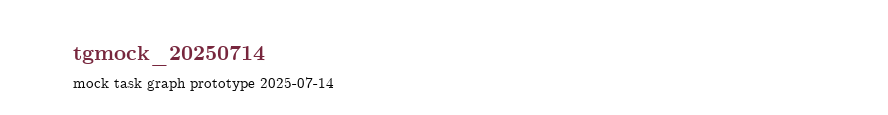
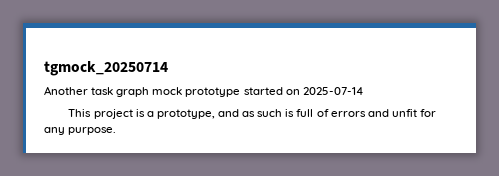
- mock task graph prototype 2025-07-14
+ Another task graph mock prototype started on 2025-07-14
+ This project is a prototype, and as such is full of errors and unfit for any purpose.

